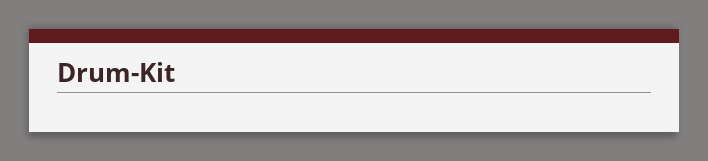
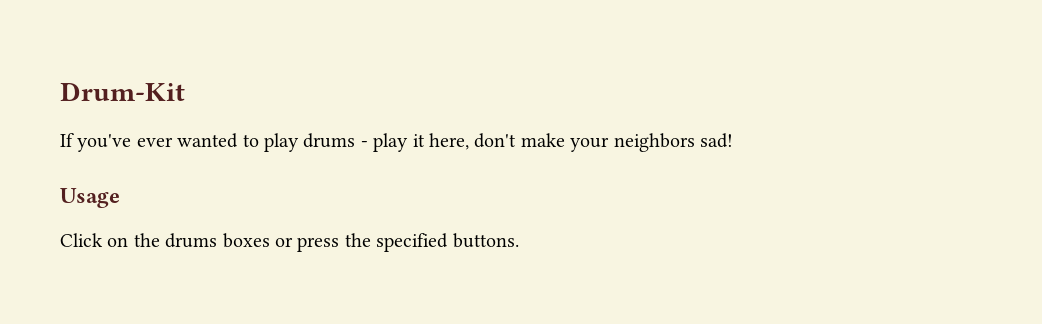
+ If you've ever wanted to play drums - play it here, don't make your neighbors sad!
+ Usage
+ Click on the drums boxes or press the specified buttons.

